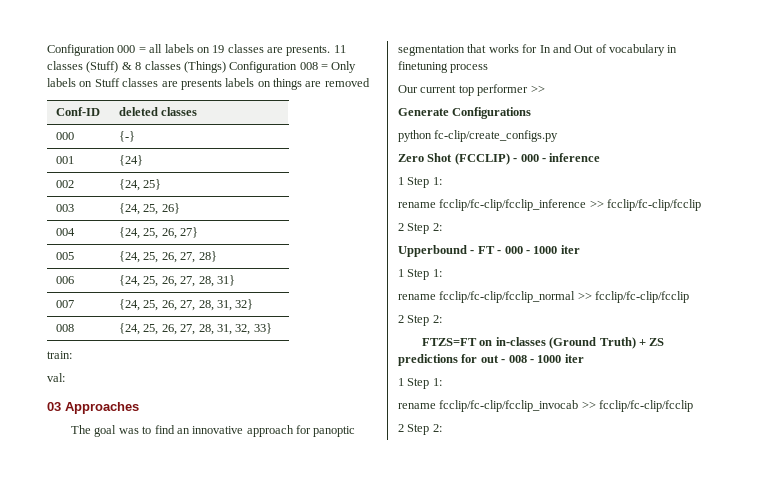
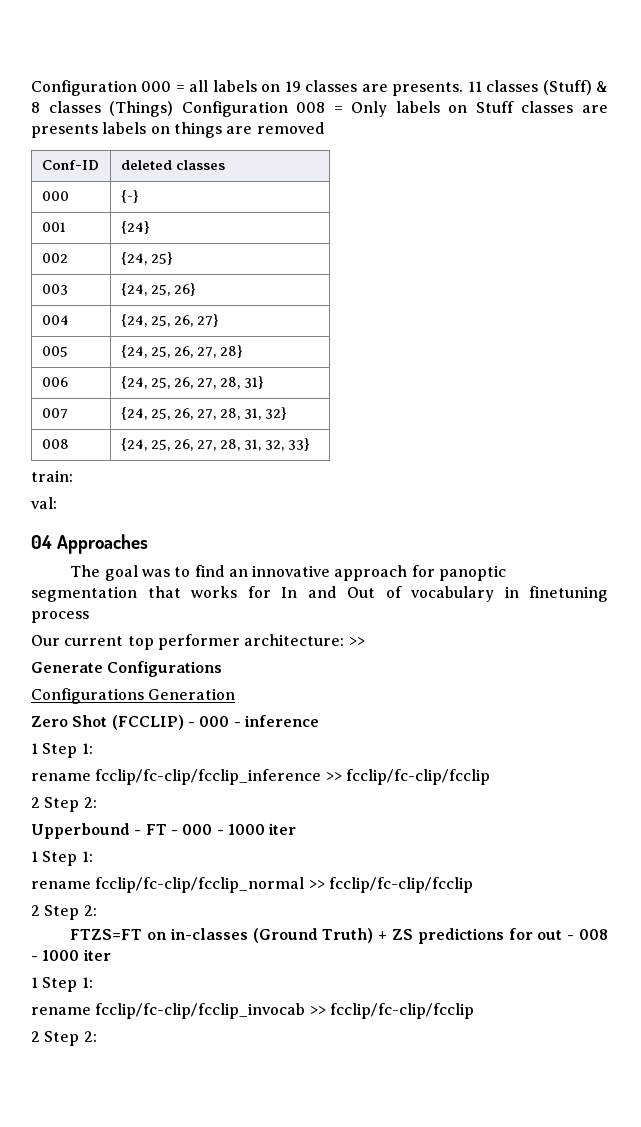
- 03 Approaches
+ 04 Approaches
- Our current top performer >>
+ Our current top performer architecture: >>
- python fc-clip/create_configs.py
+ Configurations Generation

